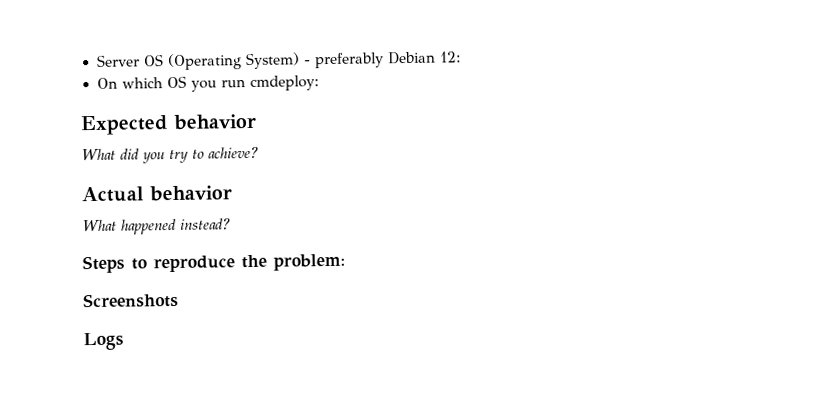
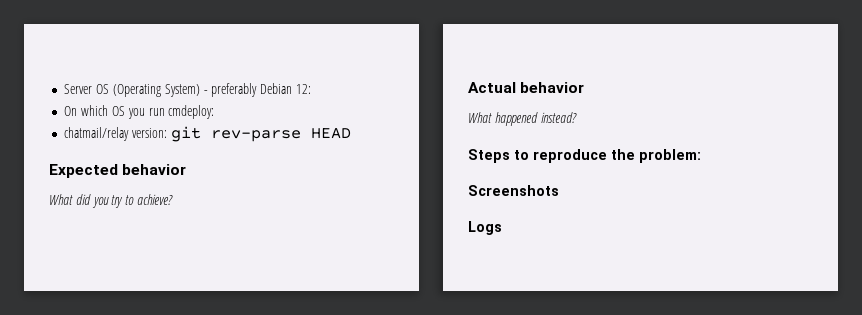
+ chatmail/relay version: git rev-parse HEAD

